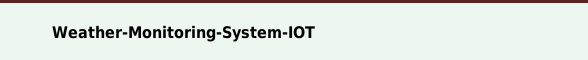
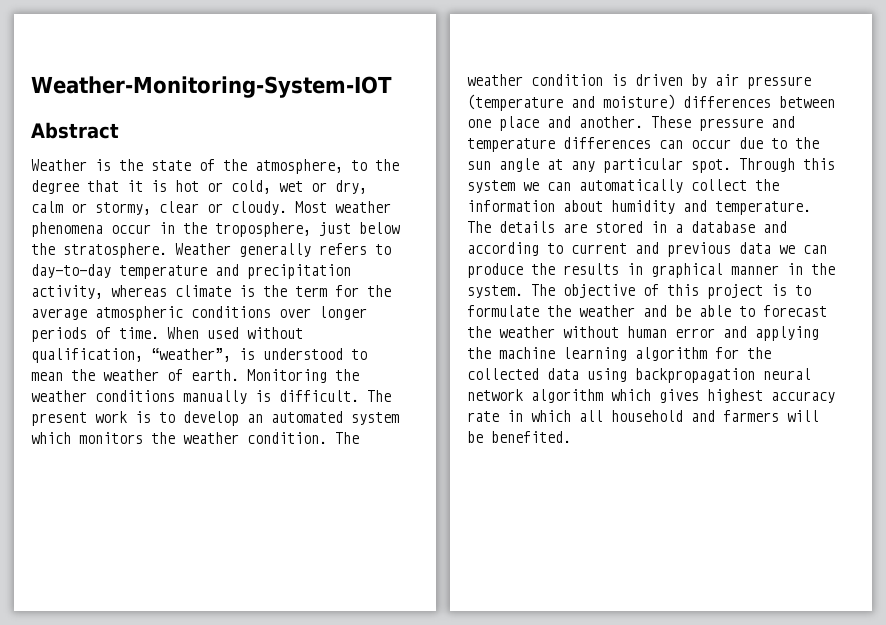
+ Abstract
+ Weather is the state of the atmosphere, to the degree that it is hot or cold, wet or dry, calm or stormy, clear or cloudy. Most weather phenomena occur in the troposphere, just below the stratosphere. Weather generally refers to day-to-day temperature and precipitation activity, whereas climate is the term for the average atmospheric conditions over longer periods of time. When used without qualification, “weather”, is understood to mean the weather of earth. Monitoring the weather conditions manually is difficult. The present work is to develop an automated system which monitors the weather condition. The weather condition is driven by air pressure (temperature and moisture) differences between one place and another. These pressure and temperature differences can occur due to the sun angle at any particular spot. Through this system we can automatically collect the information about humidity and temperature. The details are stored in a database and according to current and previous data we can produce the results in graphical manner in the system. The objective of this project is to formulate the weather and be able to forecast the weather without human error and applying the machine learning algorithm for the collected data using backpropagation neural network algorithm which gives highest accuracy rate in which all household and farmers will be benefited.

